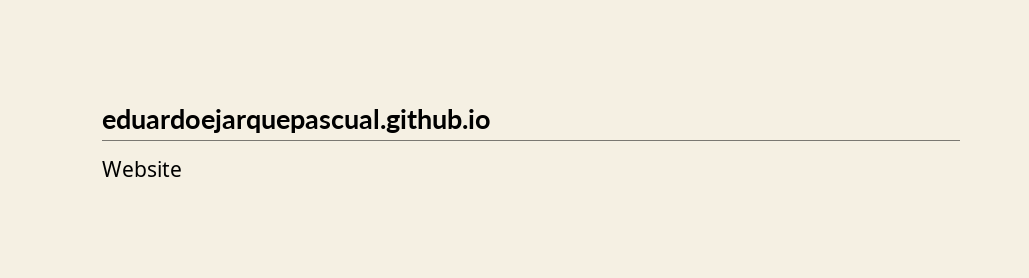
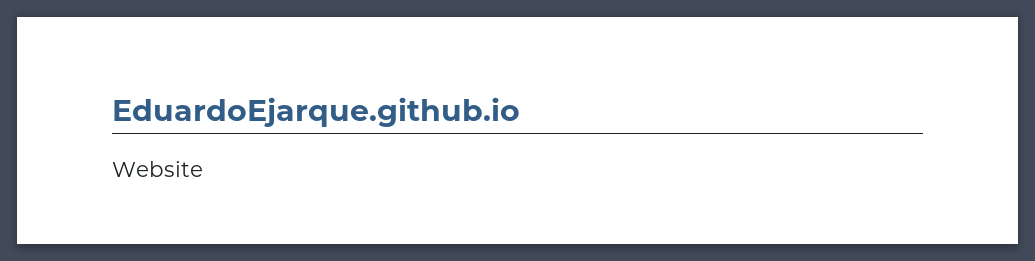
- eduardoejarquepascual.github.io
+ EduardoEjarque.github.io

